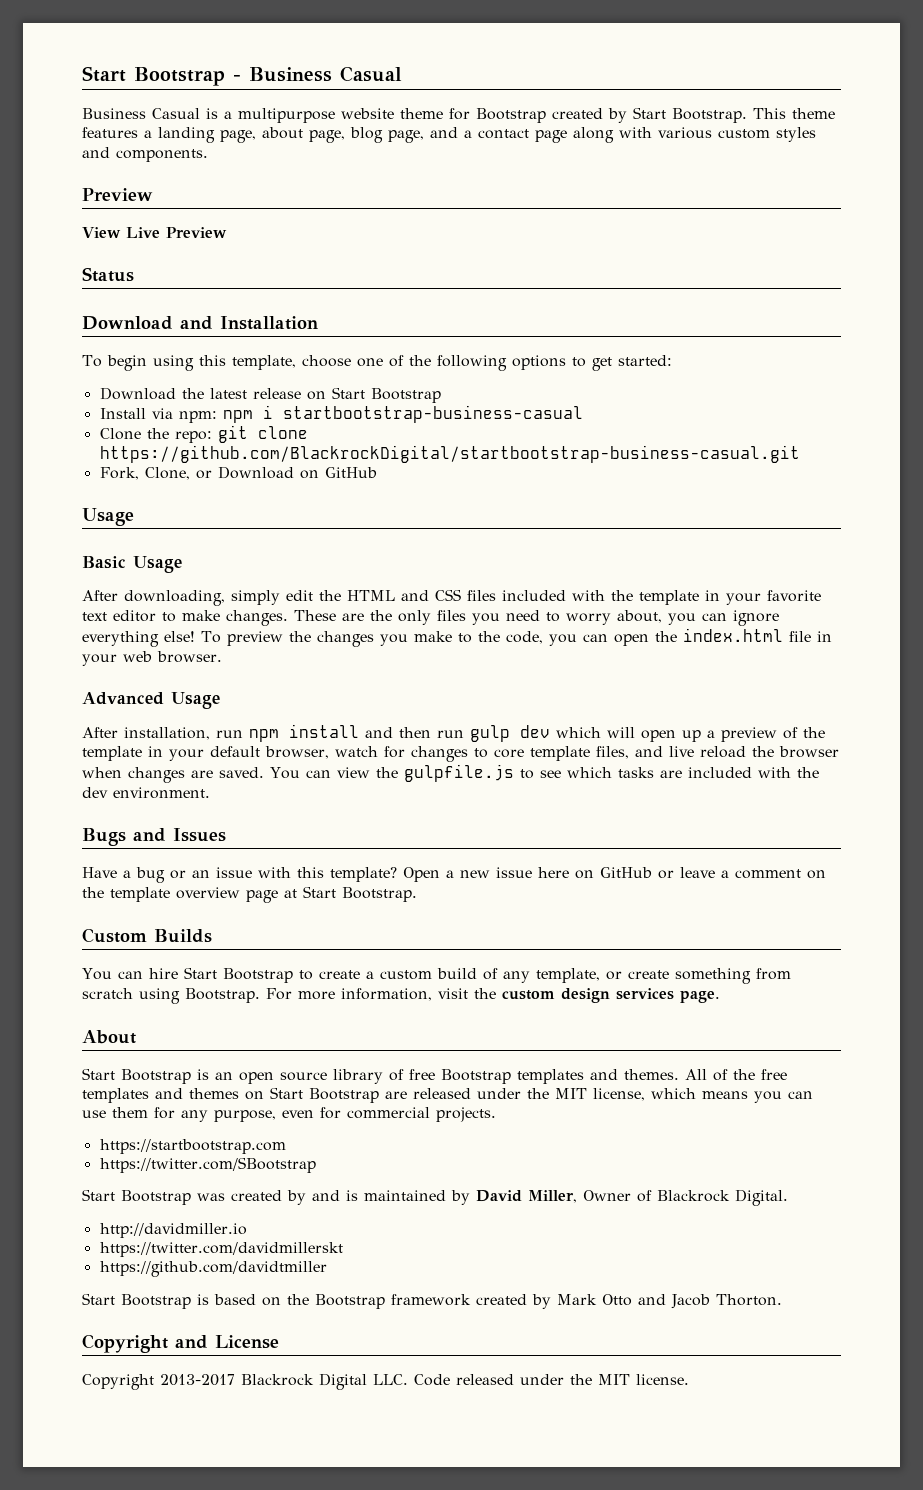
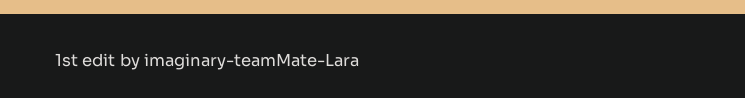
- Start Bootstrap - Business Casual
- Business Casual is a multipurpose website theme for Bootstrap created by Start Bootstrap. This theme features a landing page, about page, blog page, and a contact page along with various custom styles and components.
- Preview
- View Live Preview
- Status
- Download and Installation
- To begin using this template, choose one of the following options to get started:
- Download the latest release on Start Bootstrap
- Install via npm: npm i startbootstrap-business-casual
- Clone the repo: git clone https://github.com/BlackrockDigital/startbootstrap-business-casual.git
- Fork, Clone, or Download on GitHub
- Usage
- Basic Usage
- After downloading, simply edit the HTML and CSS files included with the template in your favorite text editor to make changes. These are the only files you need to worry about, you can ignore everything else! To preview the changes you make to the code, you can open the index.html file in your web browser.
- Advanced Usage
- After installation, run npm install and then run gulp dev which will open up a preview of the template in your default browser, watch for changes to core template files, and live reload the browser when changes are saved. You can view the gulpfile.js to see which tasks are included with the dev environment.
- Bugs and Issues
- Have a bug or an issue with this template? Open a new issue here on GitHub or leave a comment on the template overview page at Start Bootstrap.
- Custom Builds
- You can hire Start Bootstrap to create a custom build of any template, or create something from scratch using Bootstrap. For more information, visit the custom design services page.
- About
- Start Bootstrap is an open source library of free Bootstrap templates and themes. All of the free templates and themes on Start Bootstrap are released under the MIT license, which means you can use them for any purpose, even for commercial projects.
- https://startbootstrap.com
- https://twitter.com/SBootstrap
- Start Bootstrap was created by and is maintained by David Miller, Owner of Blackrock Digital.
- http://davidmiller.io
- https://twitter.com/davidmillerskt
- https://github.com/davidtmiller
- Start Bootstrap is based on the Bootstrap framework created by Mark Otto and Jacob Thorton.
- Copyright and License
- Copyright 2013-2017 Blackrock Digital LLC. Code released under the MIT license.
+ 1st edit by imaginary-teamMate-Lara

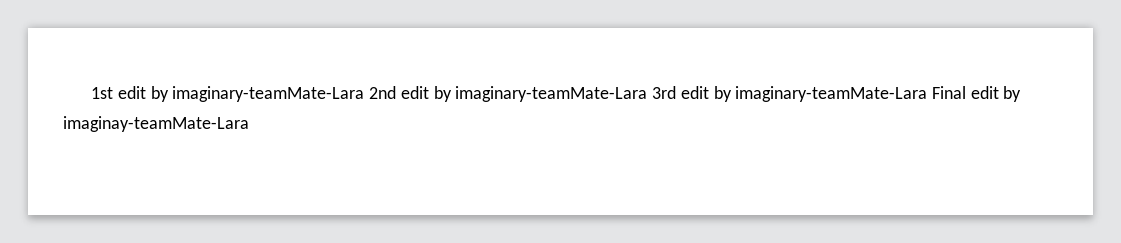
- 1st edit by imaginary-teamMate-Lara
+ 1st edit by imaginary-teamMate-Lara 2nd edit by imaginary-teamMate-Lara 3rd edit by imaginary-teamMate-Lara Final edit by imaginay-teamMate-Lara

